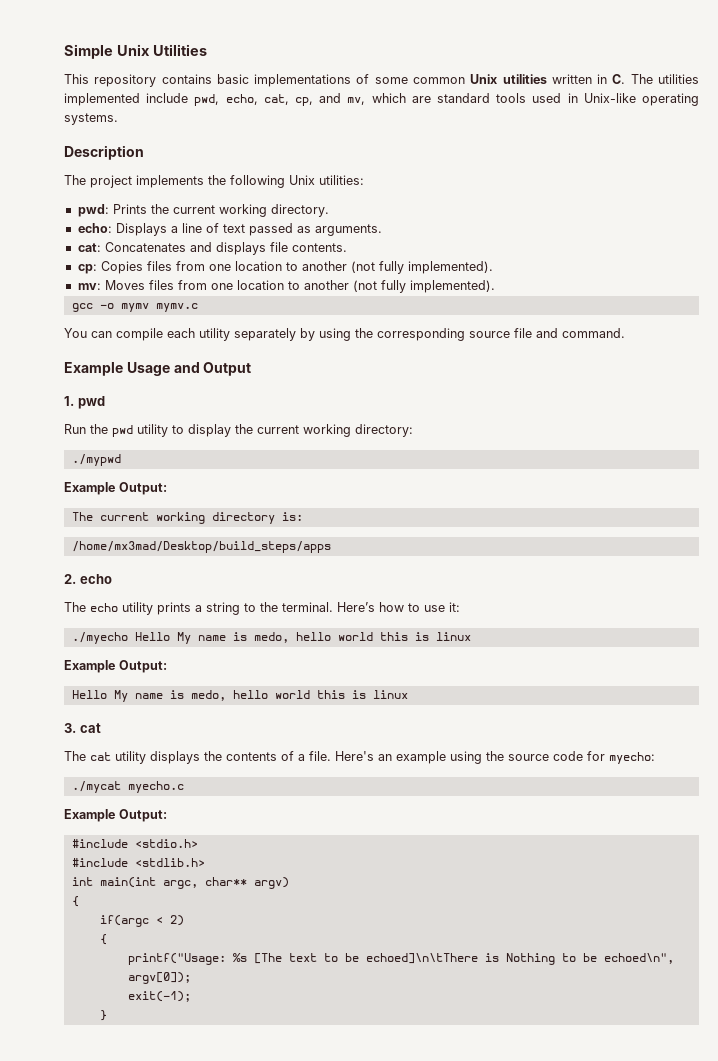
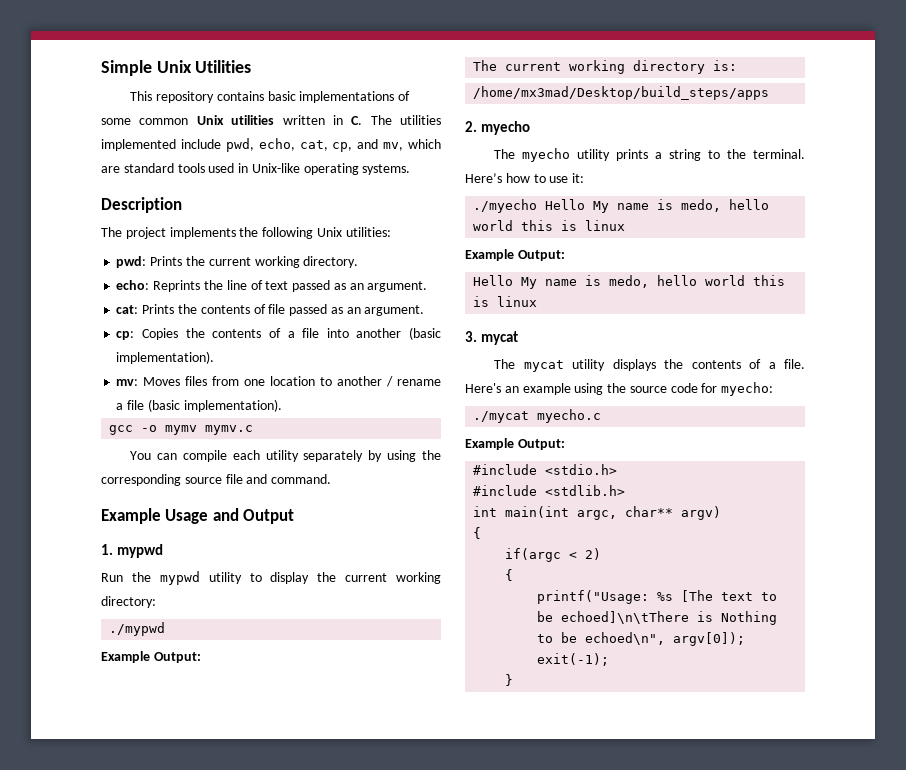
- echo: Displays a line of text passed as arguments.
+ echo: Reprints the line of text passed as an argument.
- cat: Concatenates and displays file contents.
- cp: Copies files from one location to another (not fully implemented).
+ cat: Prints the contents of file passed as an argument.
+ cp: Copies the contents of a file into another (basic implementation).
- mv: Moves files from one location to another (not fully implemented).
+ mv: Moves files from one location to another / rename a file (basic implementation).
- 1. pwd
+ 1. mypwd
- Run the pwd utility to display the current working directory:
+ Run the mypwd utility to display the current working directory:
- 2. echo
- The echo utility prints a string to the terminal.
+ 2. myecho
+ The myecho utility prints a string to the terminal.
- 3. cat
- The cat utility displays the contents of a file.
+ 3. mycat
+ The mycat utility displays the contents of a file.

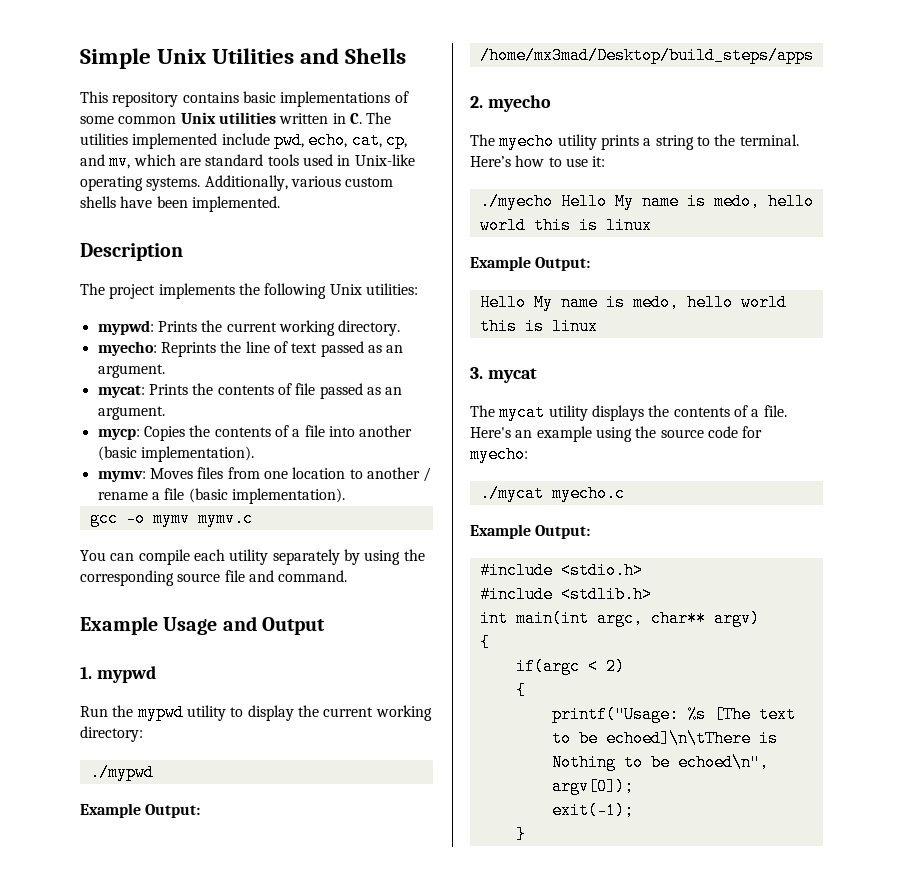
- Simple Unix Utilities
+ Simple Unix Utilities and Shells
+ Additionally, various custom shells have been implemented.
- pwd: Prints the current working directory.
+ mypwd: Prints the current working directory.
- echo: Reprints the line of text passed as an argument.
+ myecho: Reprints the line of text passed as an argument.
- cat: Prints the contents of file passed as an argument.
+ mycat: Prints the contents of file passed as an argument.
- cp: Copies the contents of a file into another (basic implementation).
+ mycp: Copies the contents of a file into another (basic implementation).
- mv: Moves files from one location to another / rename a file (basic implementation).
+ mymv: Moves files from one location to another / rename a file (basic implementation).
- The current working directory is:

